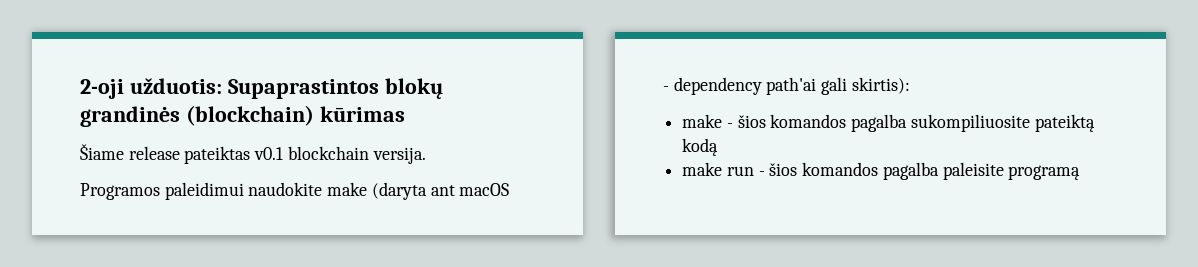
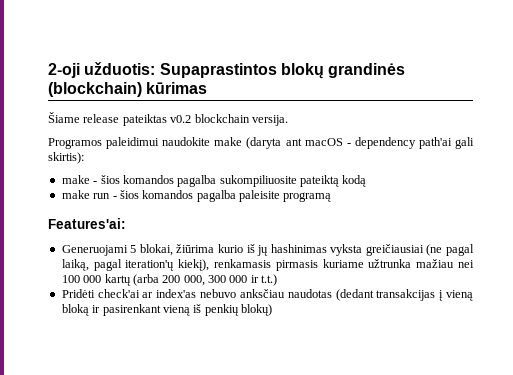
- Šiame release pateiktas v0.1 blockchain versija.
+ Šiame release pateiktas v0.2 blockchain versija.
+ Features'ai:
+ Generuojami 5 blokai, žiūrima kurio iš jų hashinimas vyksta greičiausiai (ne pagal laiką, pagal iteration'ų kiekį), renkamasis pirmasis kuriame užtrunka mažiau nei 100 000 kartų (arba 200 000, 300 000 ir t.t.)
+ Pridėti check'ai ar index'as nebuvo anksčiau naudotas (dedant transakcijas į vieną bloką ir pasirenkant vieną iš penkių blokų)

